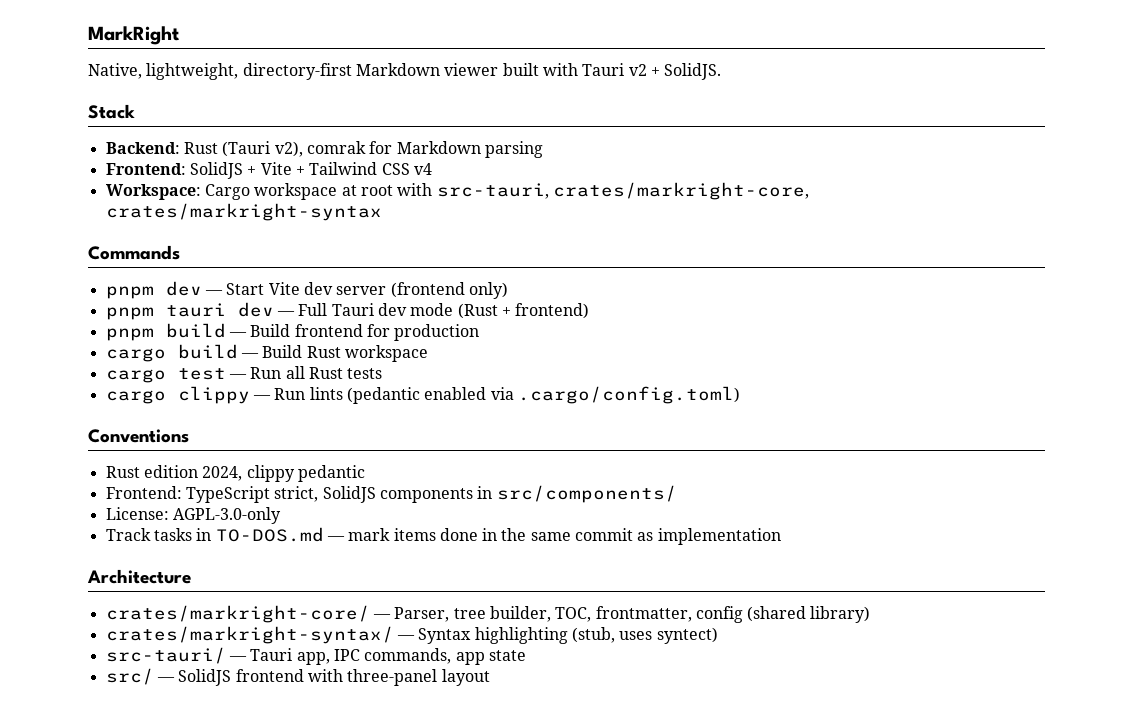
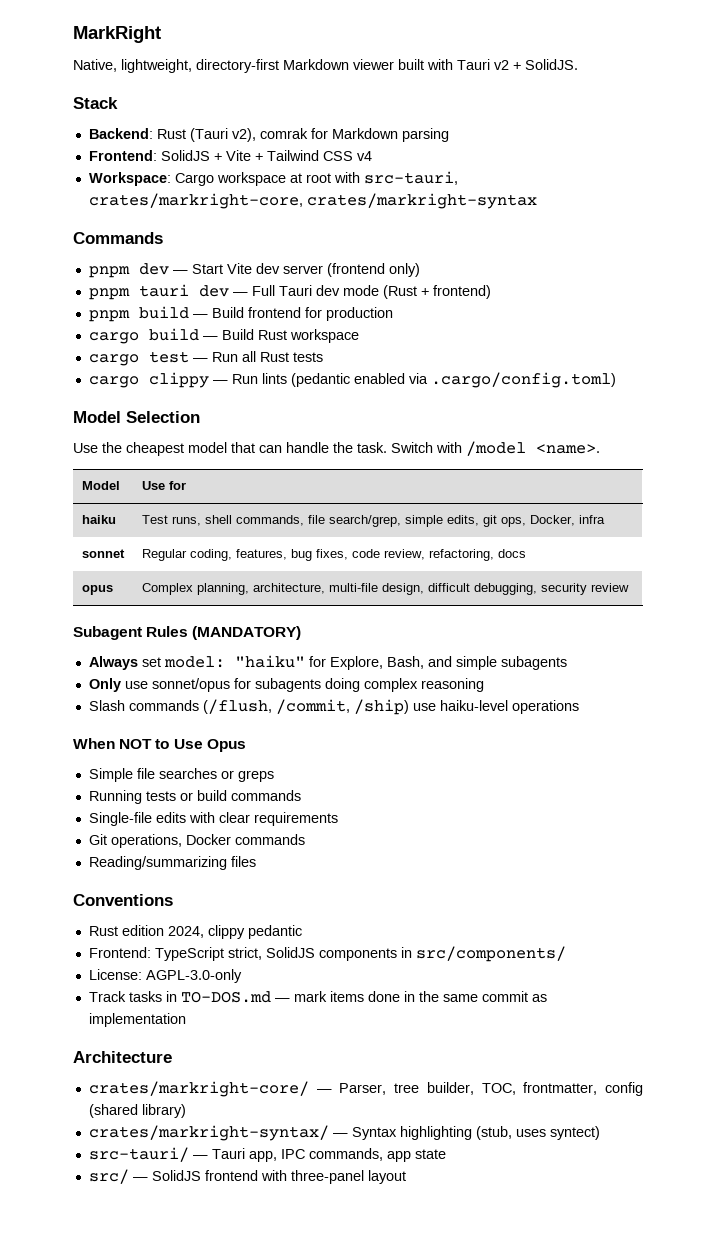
+ Model Selection
+ Use the cheapest model that can handle the task. Switch with /model <name>.
+ Model | Use for
+ haiku | Test runs, shell commands, file search/grep, simple edits, git ops, Docker, infra
+ sonnet | Regular coding, features, bug fixes, code review, refactoring, docs
+ opus | Complex planning, architecture, multi-file design, difficult debugging, security review
+ Subagent Rules (MANDATORY)
+ Always set model: "haiku" for Explore, Bash, and simple subagents
+ Only use sonnet/opus for subagents doing complex reasoning
+ Slash commands (/flush, /commit, /ship) use haiku-level operations
+ When NOT to Use Opus
+ Simple file searches or greps
+ Running tests or build commands
+ Single-file edits with clear requirements
+ Git operations, Docker commands
+ Reading/summarizing files

